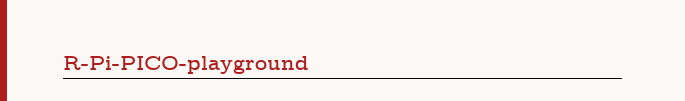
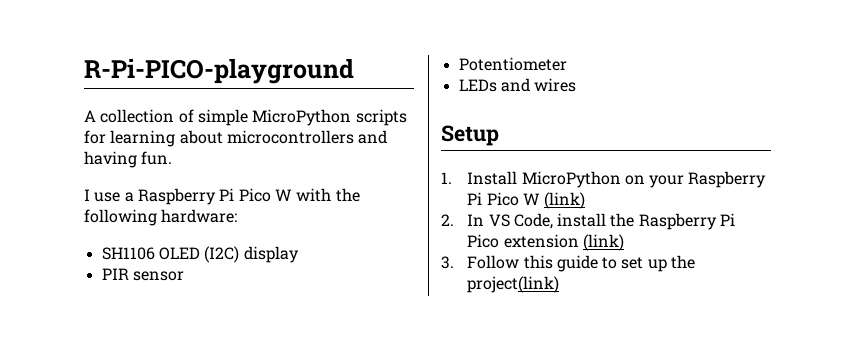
+ A collection of simple MicroPython scripts for learning about microcontrollers and having fun.
+ I use a Raspberry Pi Pico W with the following hardware:
+ SH1106 OLED (I2C) display
+ PIR sensor
+ Potentiometer
+ LEDs and wires
+ Setup
+ 1. Install MicroPython on your Raspberry Pi Pico W (link)
+ 2. In VS Code, install the Raspberry Pi Pico extension (link)
+ 3. Follow this guide to set up the project(link)

